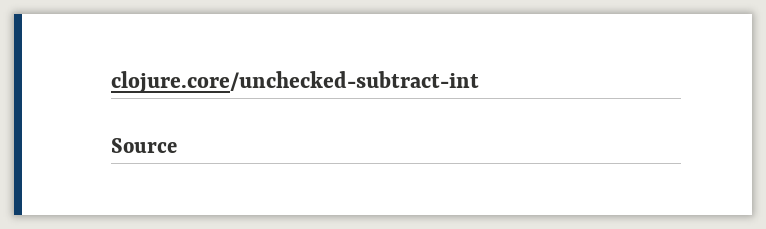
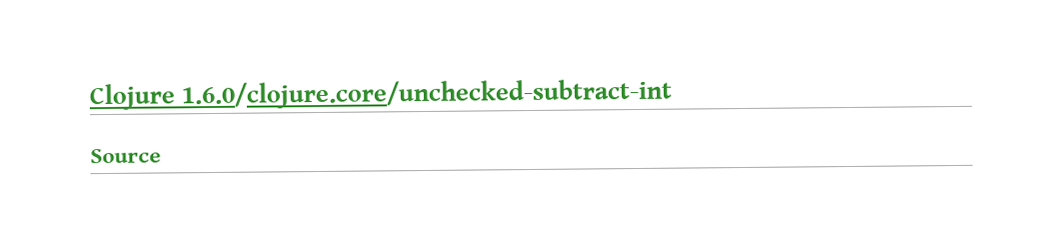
- clojure.core/unchecked-subtract-int
+ Clojure 1.6.0/clojure.core/unchecked-subtract-int

